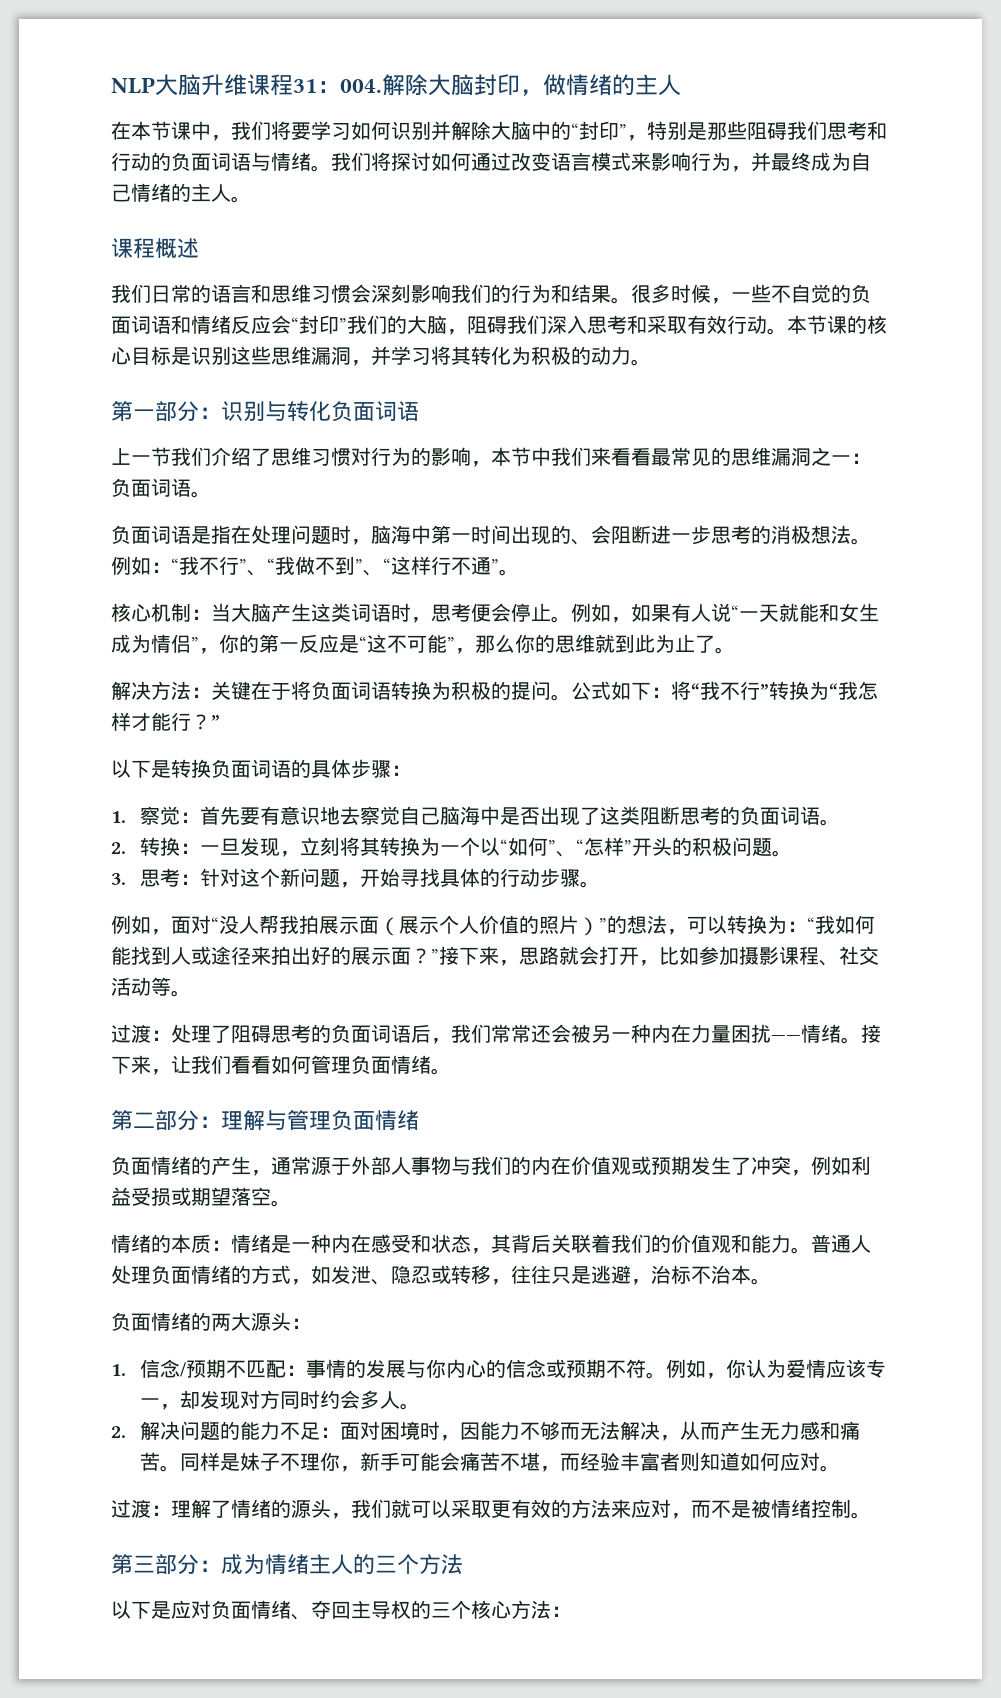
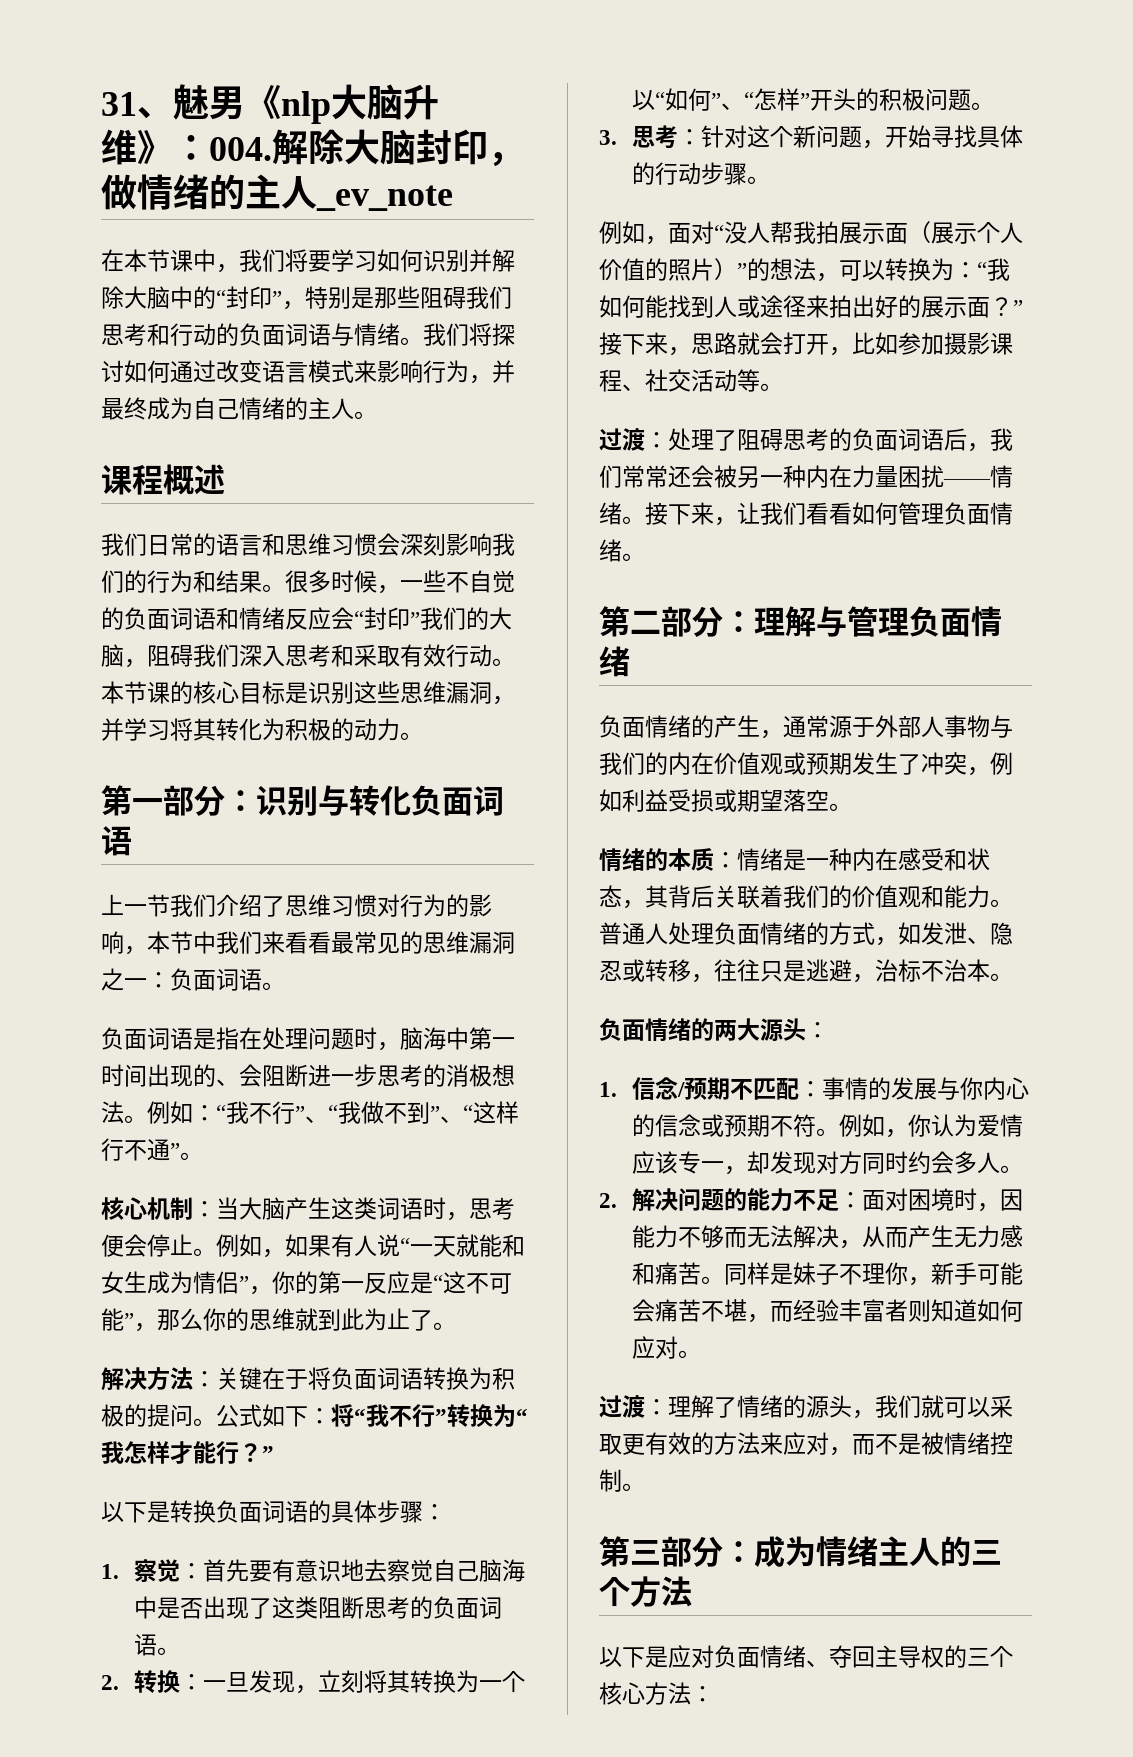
- NLP大脑升维课程31：004.解除大脑封印，做情绪的主人
+ 31、魅男《nlp大脑升维》：004.解除大脑封印，做情绪的主人_ev_note

